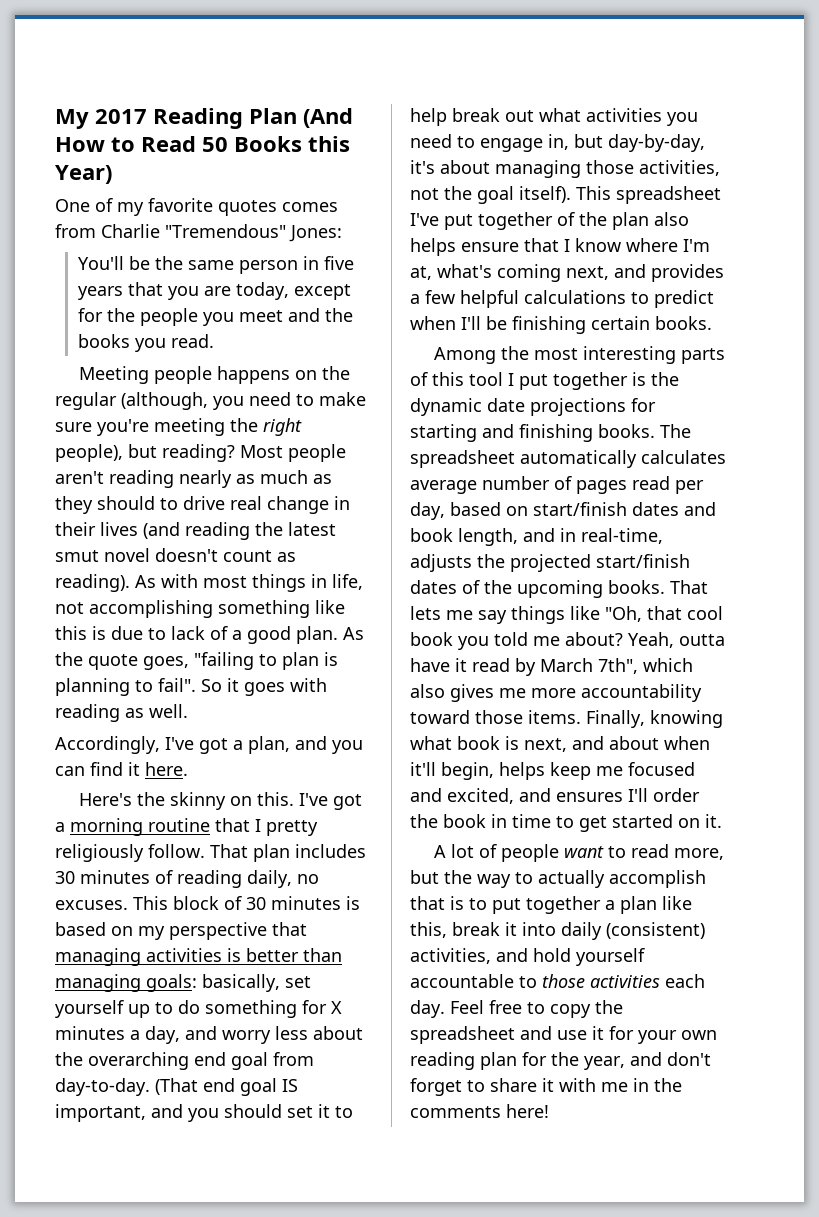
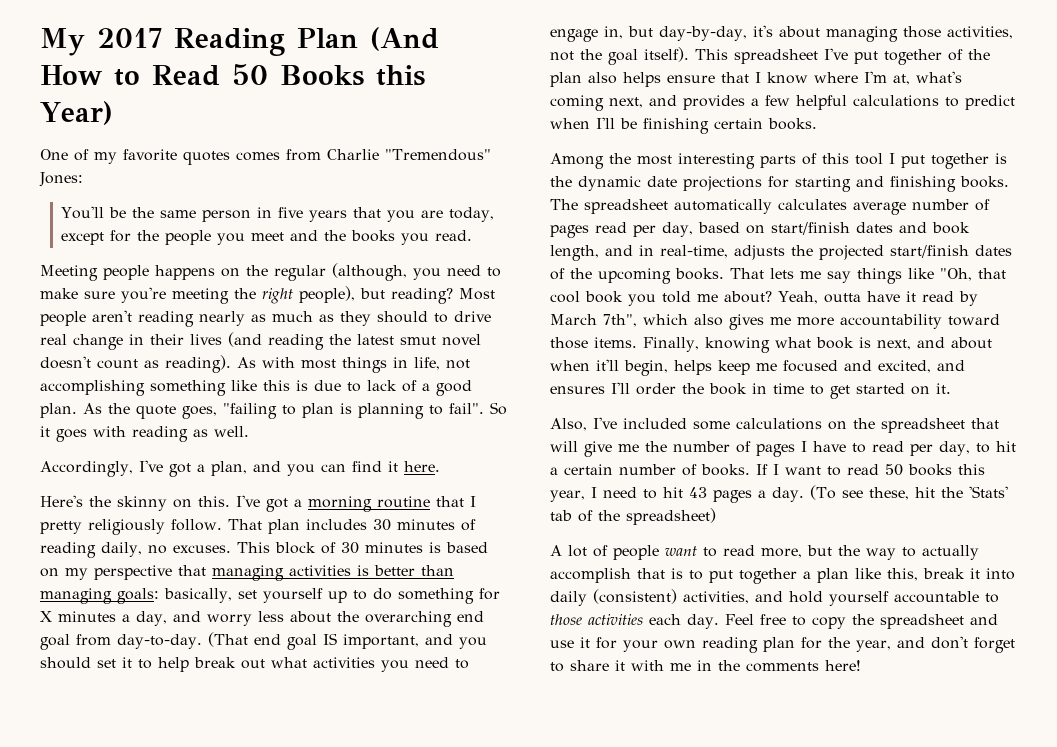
+ Also, I've included some calculations on the spreadsheet that will give me the number of pages I have to read per day, to hit a certain number of books. If I want to read 50 books this year, I need to hit 43 pages a day. (To see these, hit the 'Stats' tab of the spreadsheet)

